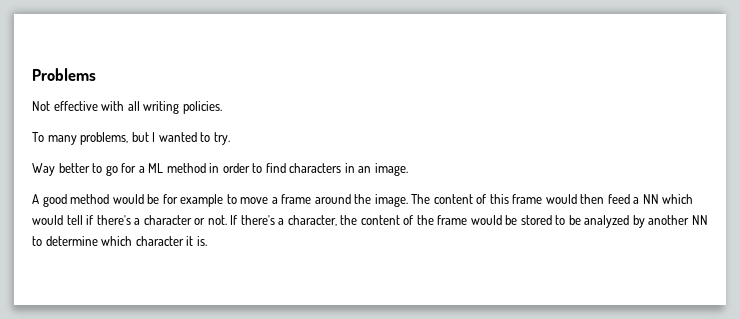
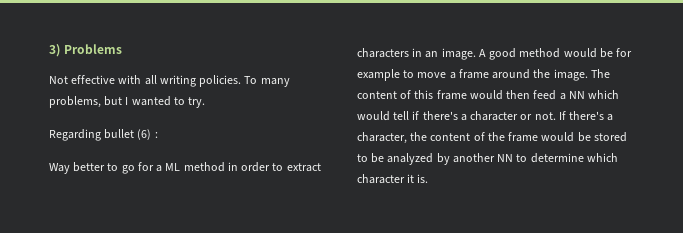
- Problems
+ 3) Problems
- Not effective with all writing policies.
- To many problems, but I wanted to try.
+ Not effective with all writing policies. To many problems, but I wanted to try.
+ Regarding bullet (6) :
- Way better to go for a ML method in order to find characters in an image.
- A good method would be for example to move a frame around the image.
+ Way better to go for a ML method in order to extract characters in an image. A good method would be for example to move a frame around the image.

